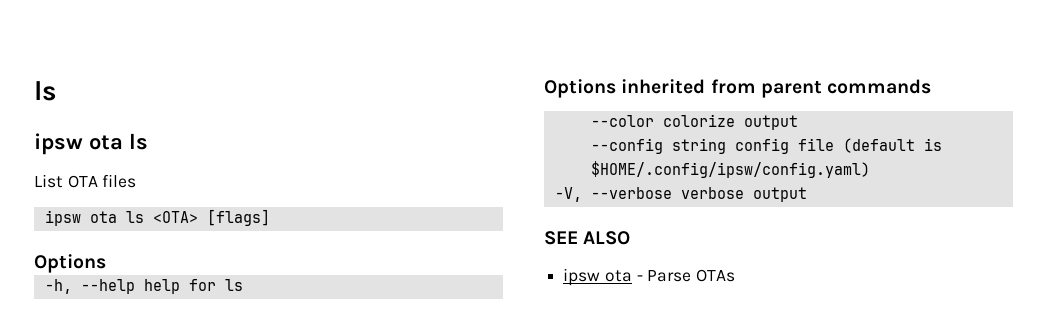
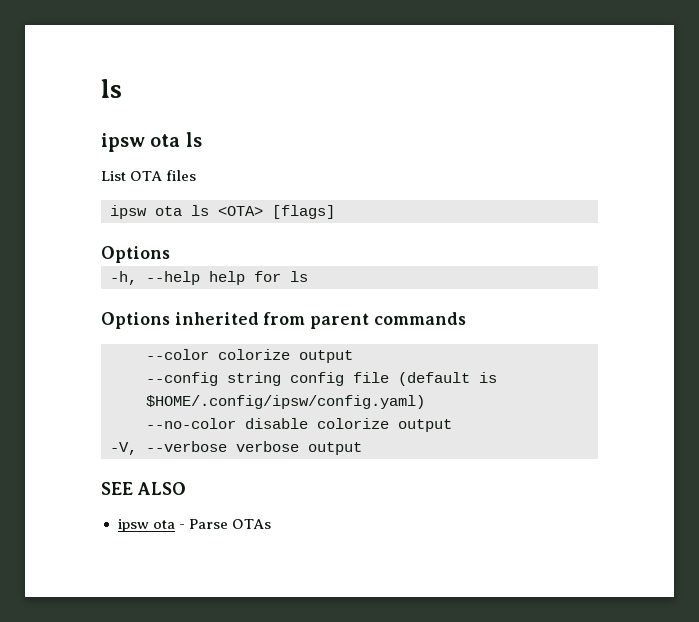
+ --no-color disable colorize output

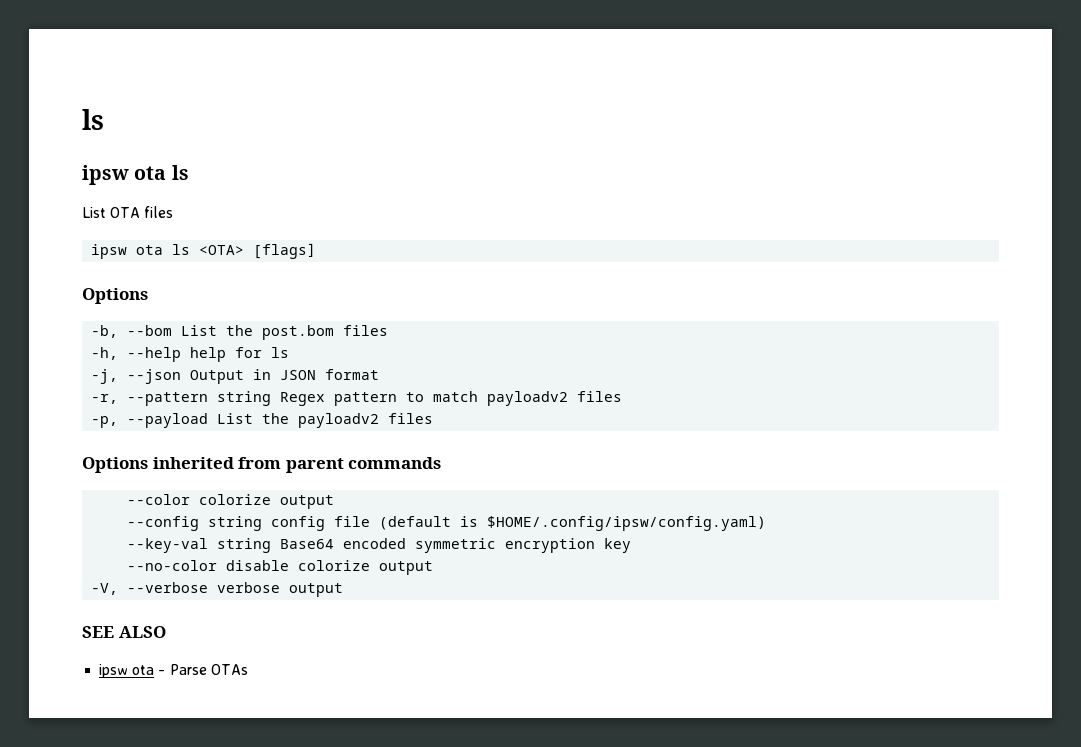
+ -b, --bom List the post.bom files
+ -j, --json Output in JSON format
+ -r, --pattern string Regex pattern to match payloadv2 files
+ -p, --payload List the payloadv2 files
+ --key-val string Base64 encoded symmetric encryption key

